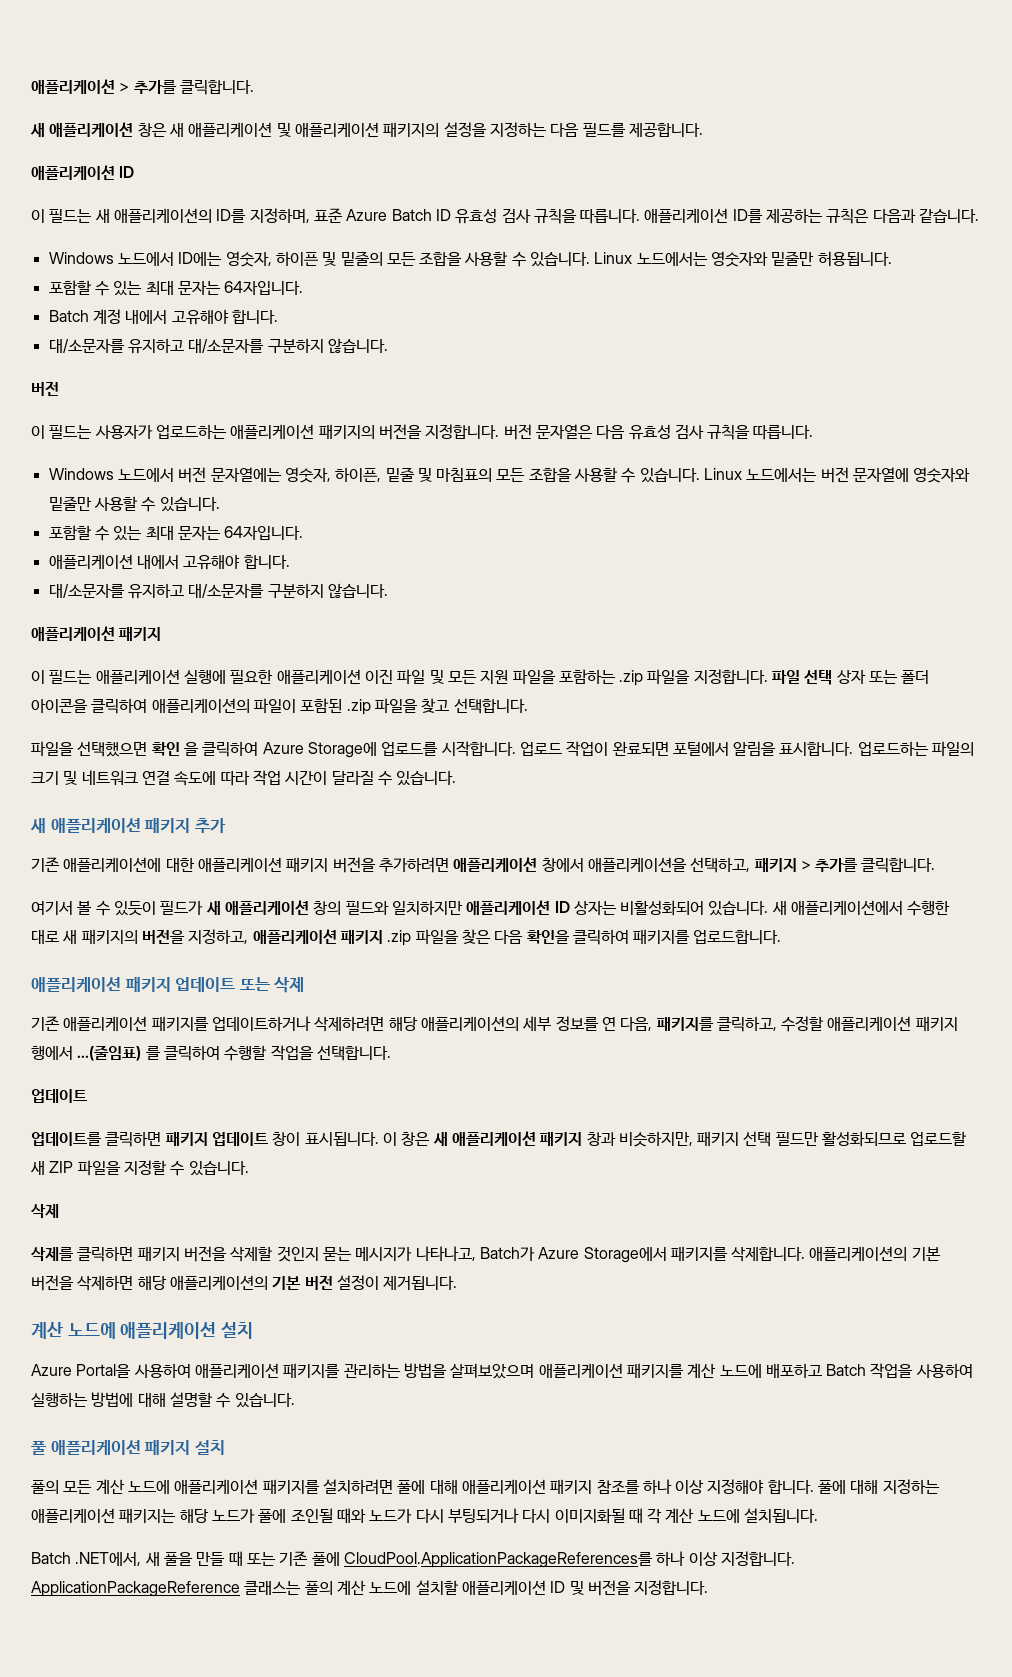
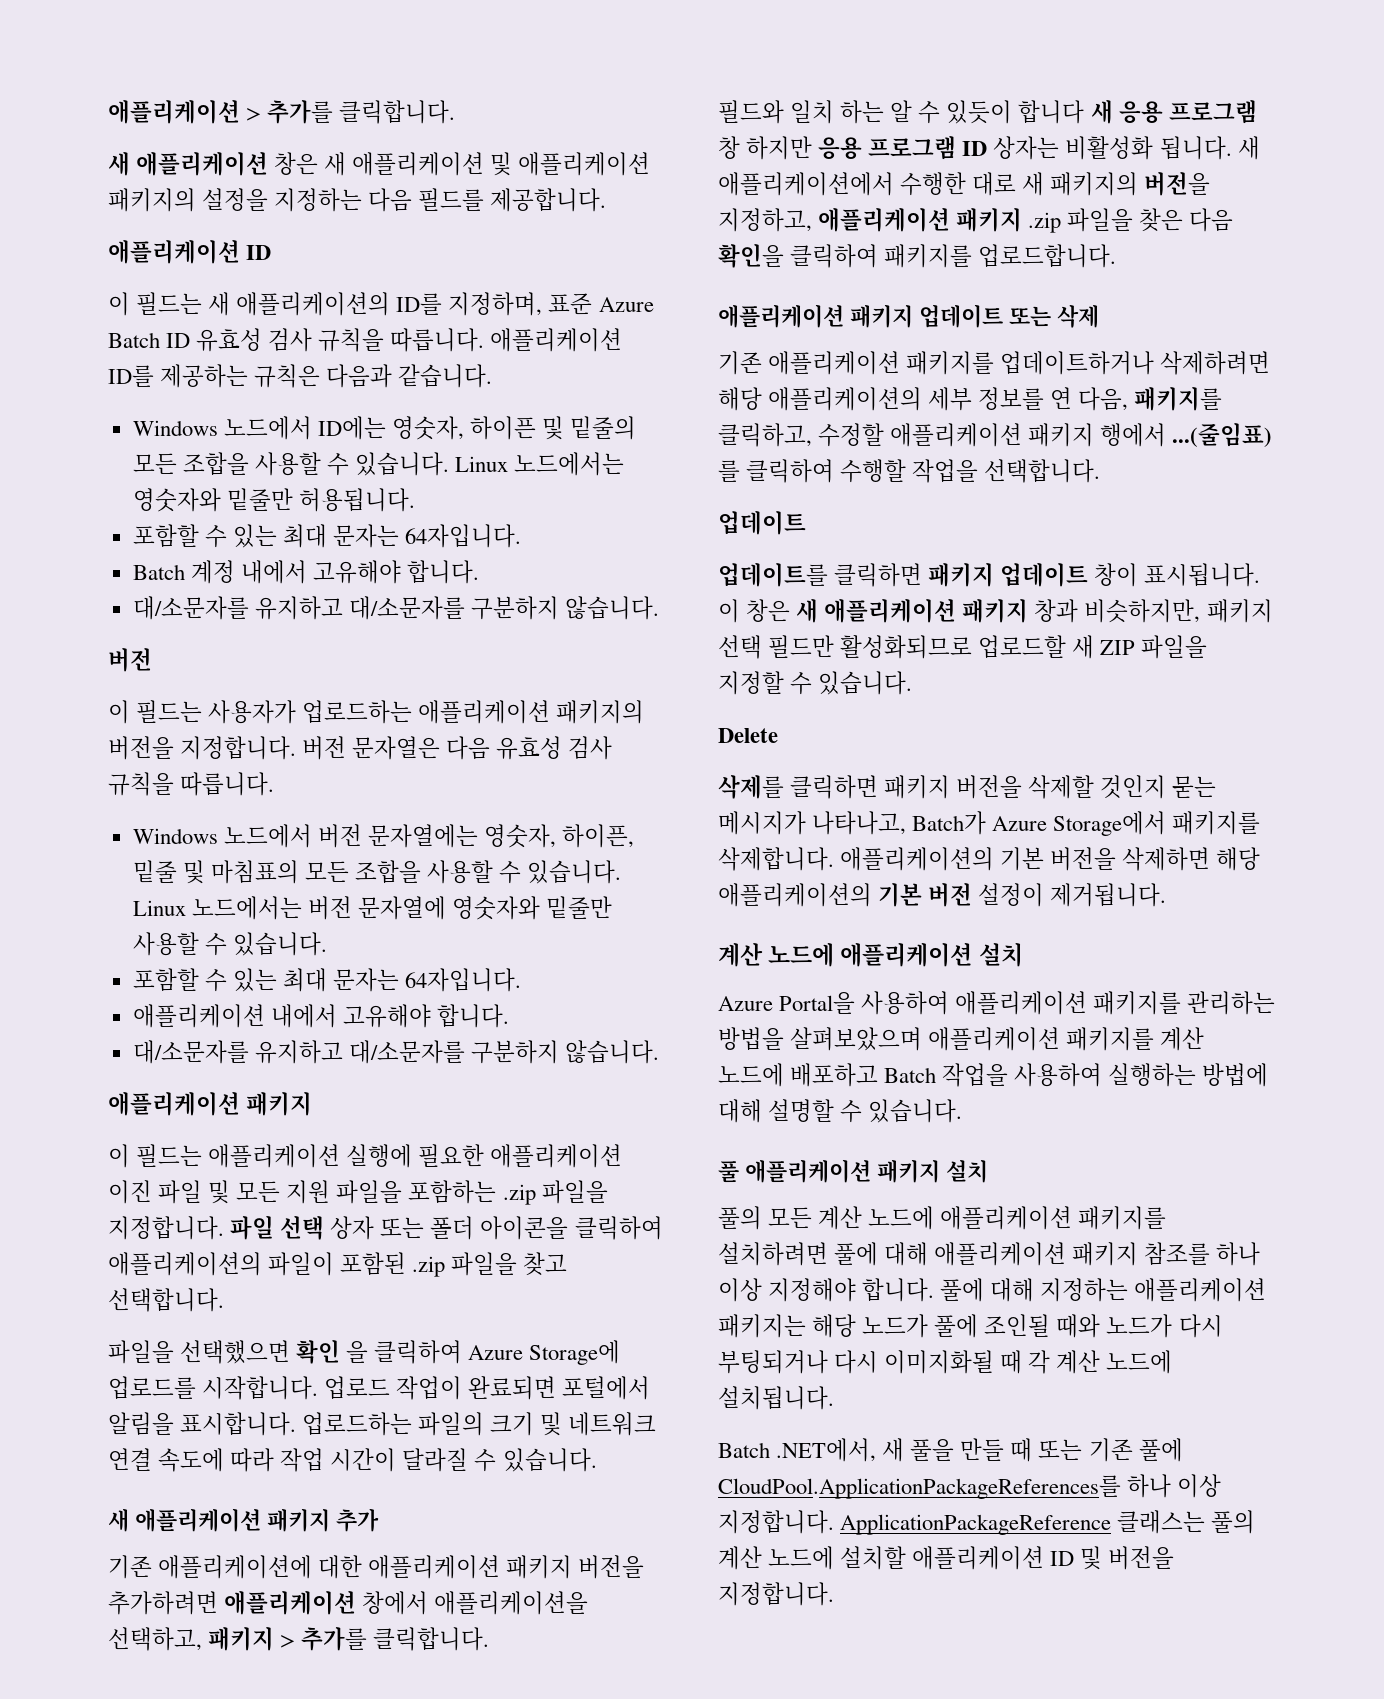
- 여기서 볼 수 있듯이 필드가 새 애플리케이션 창의 필드와 일치하지만 애플리케이션 ID 상자는 비활성화되어 있습니다.
+ 필드와 일치 하는 알 수 있듯이 합니다 새 응용 프로그램 창 하지만 응용 프로그램 ID 상자는 비활성화 됩니다.
  이 창은 새 애플리케이션 패키지 창과 비슷하지만, 패키지 선택 필드만 활성화되므로 업로드할 새 ZIP 파일을 지정할 수 있습니다.
- 삭제
+ Delete

